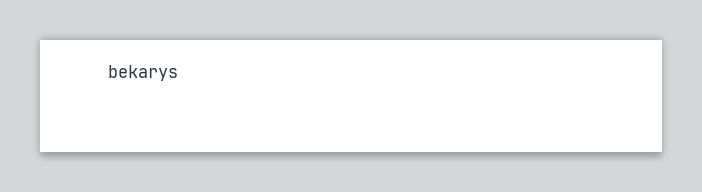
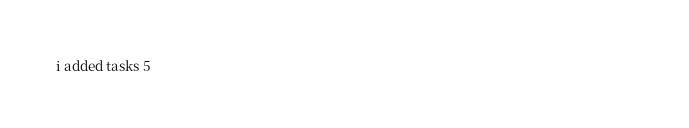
- bekarys
+ i added tasks 5

